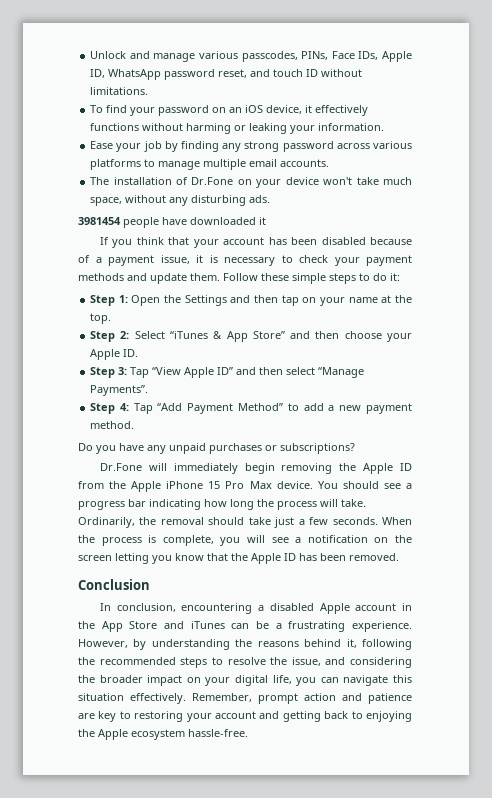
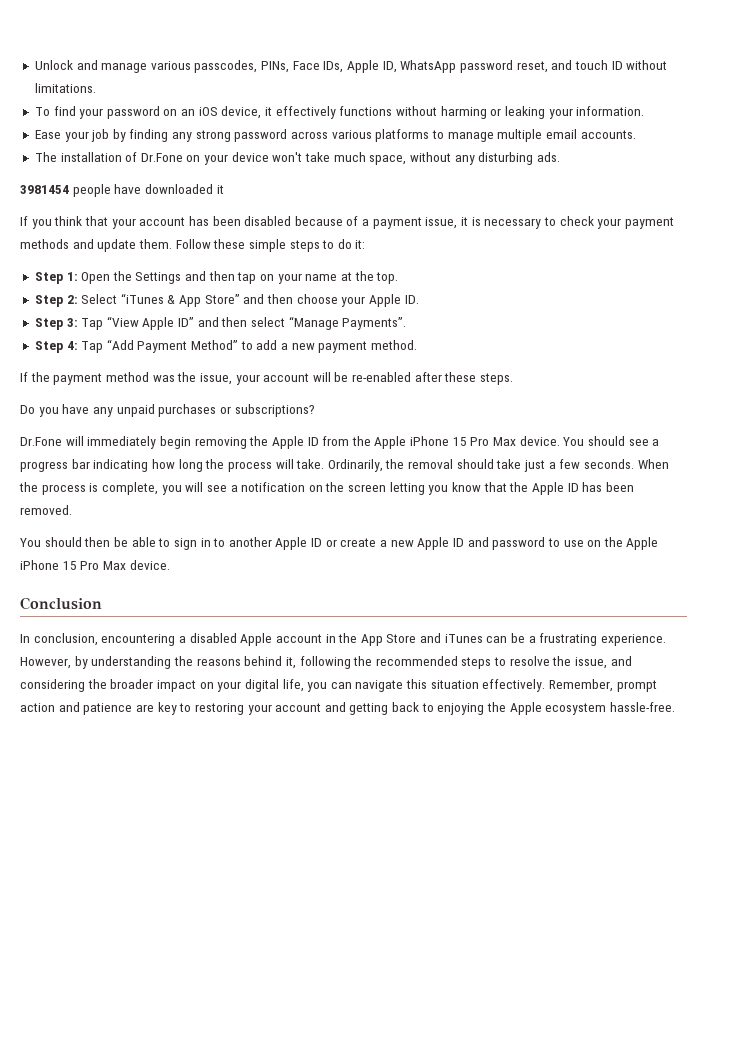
+ If the payment method was the issue, your account will be re-enabled after these steps.
+ You should then be able to sign in to another Apple ID or create a new Apple ID and password to use on the Apple iPhone 15 Pro Max device.

